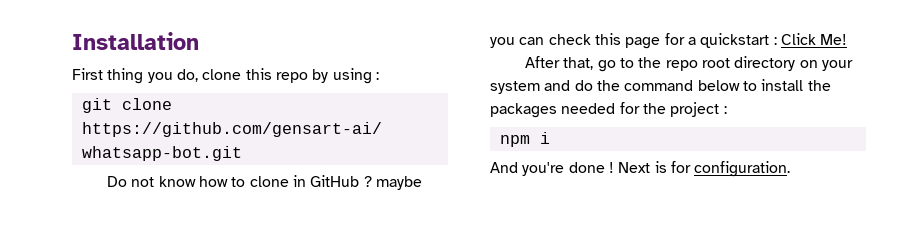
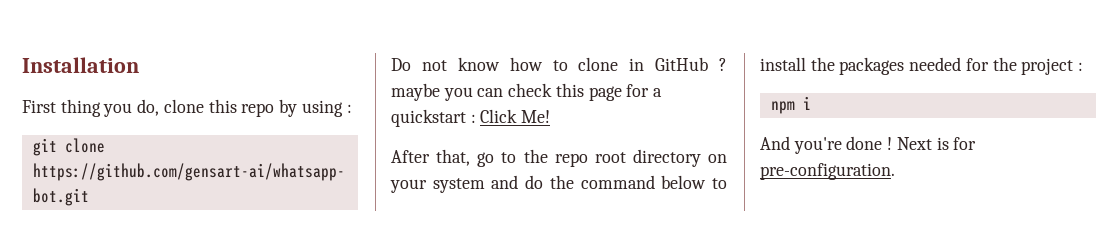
- Next is for configuration.
+ Next is for pre-configuration.

